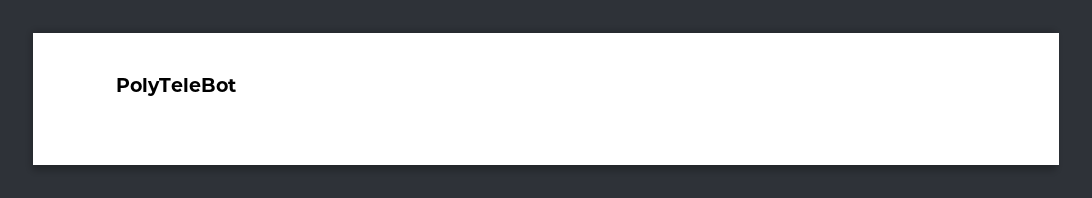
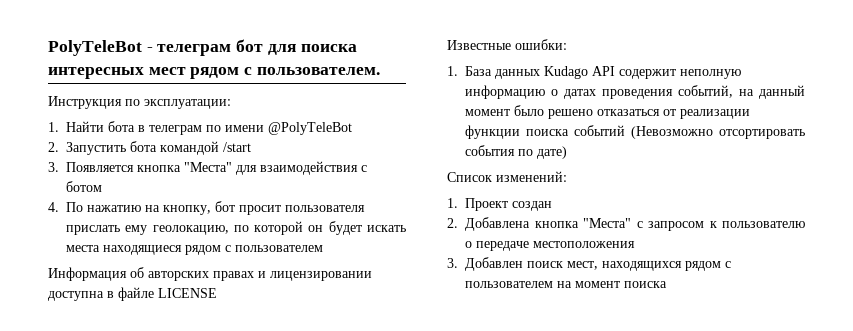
- PolyTeleBot
+ PolyTeleBot - телеграм бот для поиска интересных мест рядом с пользователем.
+ Инструкция по эксплуатации:
+ 1. Найти бота в телеграм по имени @PolyTeleBot
+ 2. Запустить бота командой /start
+ 3. Появляется кнопка "Места" для взаимодействия с ботом
+ 4. По нажатию на кнопку, бот просит пользователя прислать ему геолокацию, по которой он будет искать места находящиеся рядом с пользователем
+ Информация об авторских правах и лицензировании доступна в файле LICENSE
+ Известные ошибки:
+ 1. База данных Kudago API содержит неполную информацию о датах проведения событий, на данный момент было решено отказаться от реализации функции поиска событий (Невозможно отсортировать события по дате)
+ Список изменений:
+ 1. Проект создан
+ 2. Добавлена кнопка "Места" с запросом к пользователю о передаче местоположения
+ 3. Добавлен поиск мест, находящихся рядом с пользователем на момент поиска

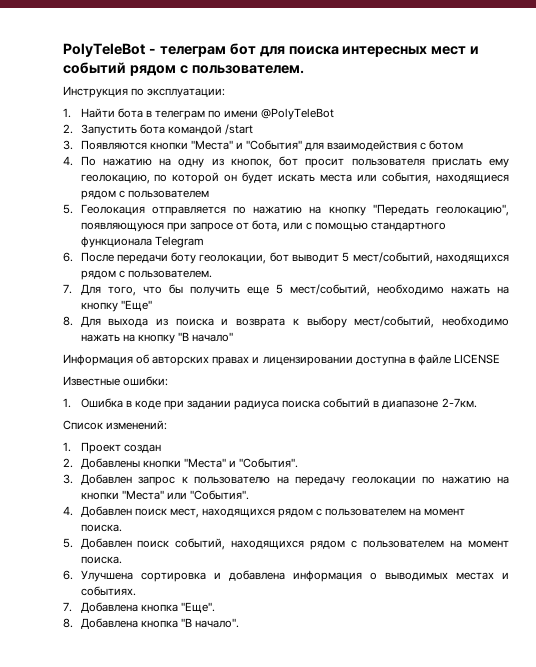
- PolyTeleBot - телеграм бот для поиска интересных мест рядом с пользователем.
+ PolyTeleBot - телеграм бот для поиска интересных мест и событий рядом с пользователем.
- 3. Появляется кнопка "Места" для взаимодействия с ботом
+ 3. Появляются кнопки "Места" и "События" для взаимодействия с ботом
- 4. По нажатию на кнопку, бот просит пользователя прислать ему геолокацию, по которой он будет искать места находящиеся рядом с пользователем
+ 4. По нажатию на одну из кнопок, бот просит пользователя прислать ему геолокацию, по которой он будет искать места или события, находящиеся рядом с пользователем
+ 5. Геолокация отправляется по нажатию на кнопку "Передать геолокацию", появляющуюся при запросе от бота, или с помощью стандартного функционала Telegram
+ 6. После передачи боту геолокации, бот выводит 5 мест/событий, находящихся рядом с пользователем.
+ 7. Для того, что бы получить еще 5 мест/событий, необходимо нажать на кнопку "Еще"
+ 8. Для выхода из поиска и возврата к выбору мест/событий, необходимо нажать на кнопку "В начало"
- 1. База данных Kudago API содержит неполную информацию о датах проведения событий, на данный момент было решено отказаться от реализации функции поиска событий (Невозможно отсортировать события по дате)
+ 1. Ошибка в коде при задании радиуса поиска событий в диапазоне 2-7км.
- 2. Добавлена кнопка "Места" с запросом к пользователю о передаче местоположения
- 3. Добавлен поиск мест, находящихся рядом с пользователем на момент поиска
+ 2. Добавлены кнопки "Места" и "События".
+ 3. Добавлен запрос к пользователю на передачу геолокации по нажатию на кнопки "Места" или "События".
+ 4. Добавлен поиск мест, находящихся рядом с пользователем на момент поиска.
+ 5. Добавлен поиск событий, находящихся рядом с пользователем на момент поиска.
+ 6. Улучшена сортировка и добавлена информация о выводимых местах и событиях.
+ 7. Добавлена кнопка "Еще".
+ 8. Добавлена кнопка "В начало".

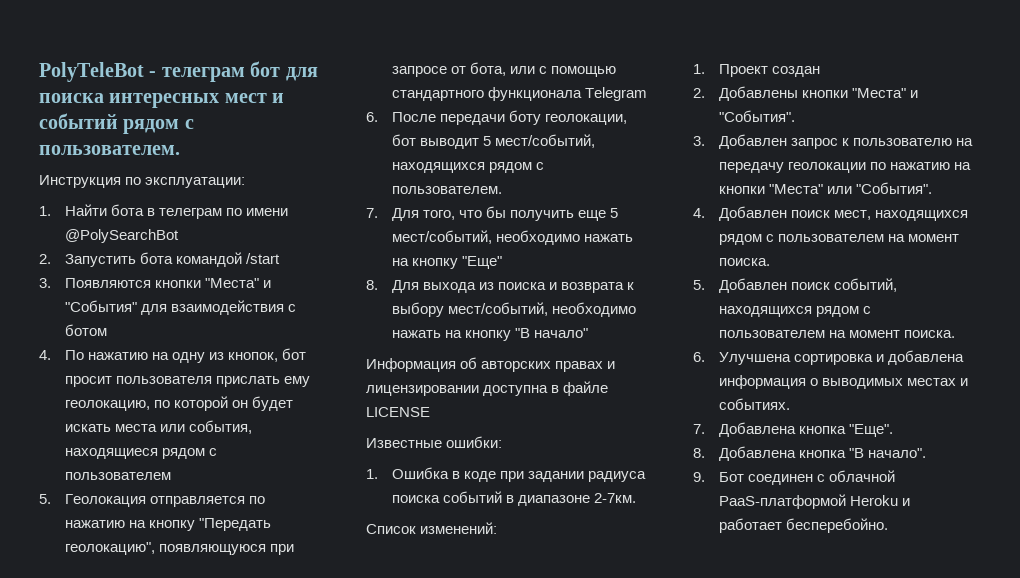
- 1. Найти бота в телеграм по имени @PolyTeleBot
+ 1. Найти бота в телеграм по имени @PolySearchBot
+ 9. Бот соединен с облачной PaaS-платформой Heroku и работает бесперебойно.

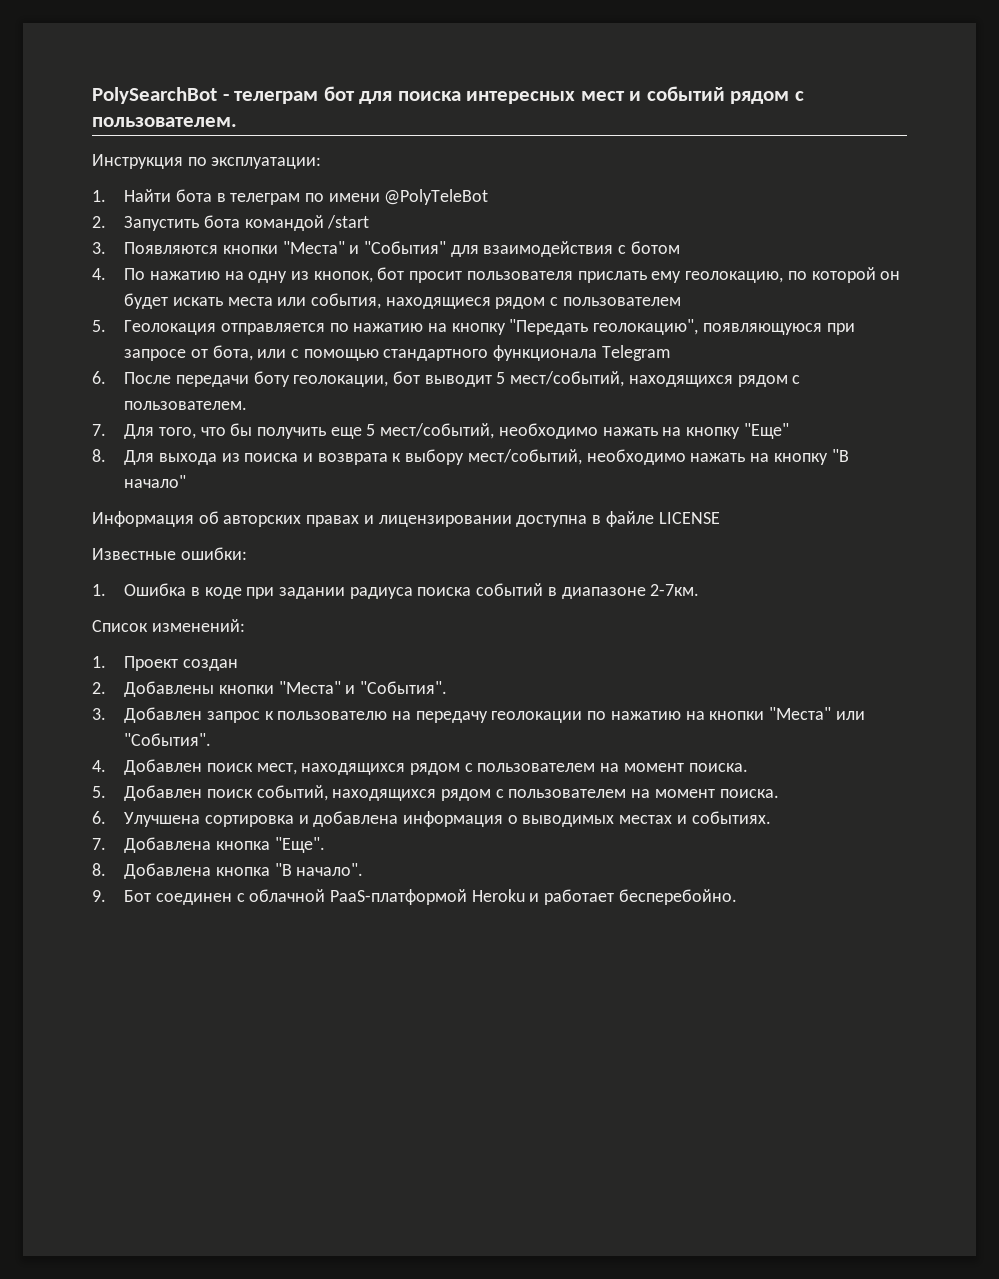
- PolyTeleBot - телеграм бот для поиска интересных мест и событий рядом с пользователем.
+ PolySearchBot - телеграм бот для поиска интересных мест и событий рядом с пользователем.
- 1. Найти бота в телеграм по имени @PolySearchBot
+ 1. Найти бота в телеграм по имени @PolyTeleBot

